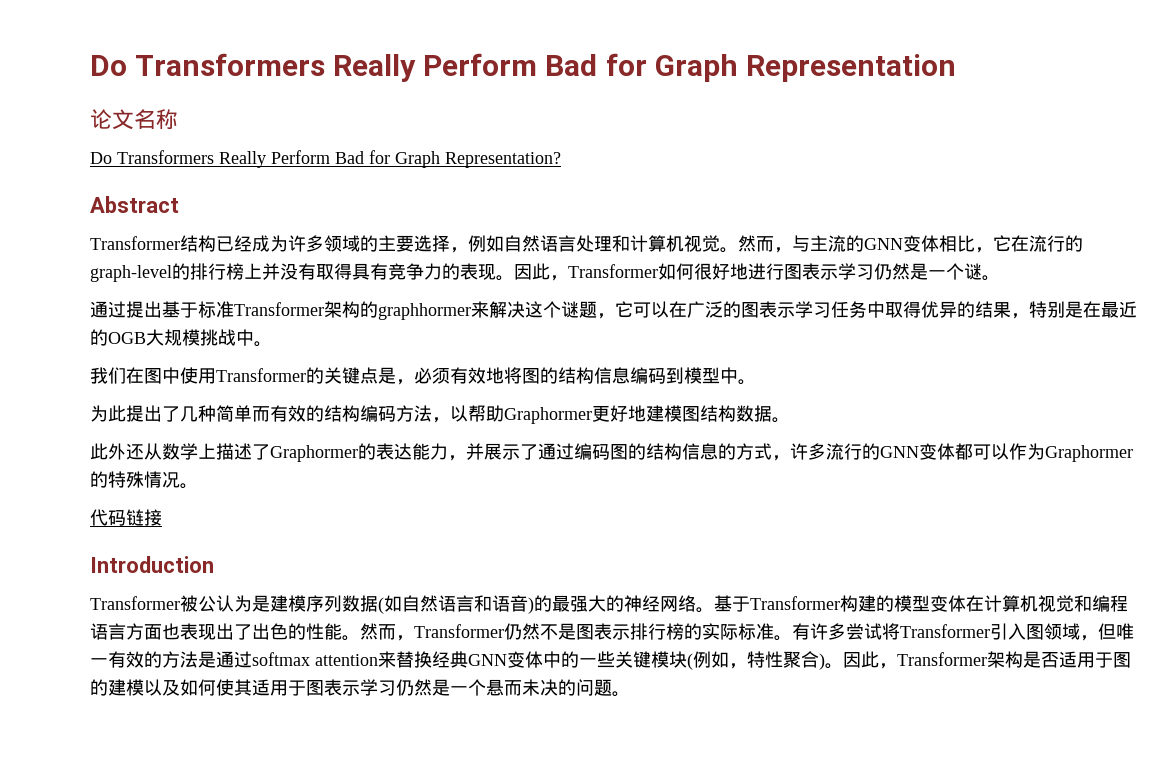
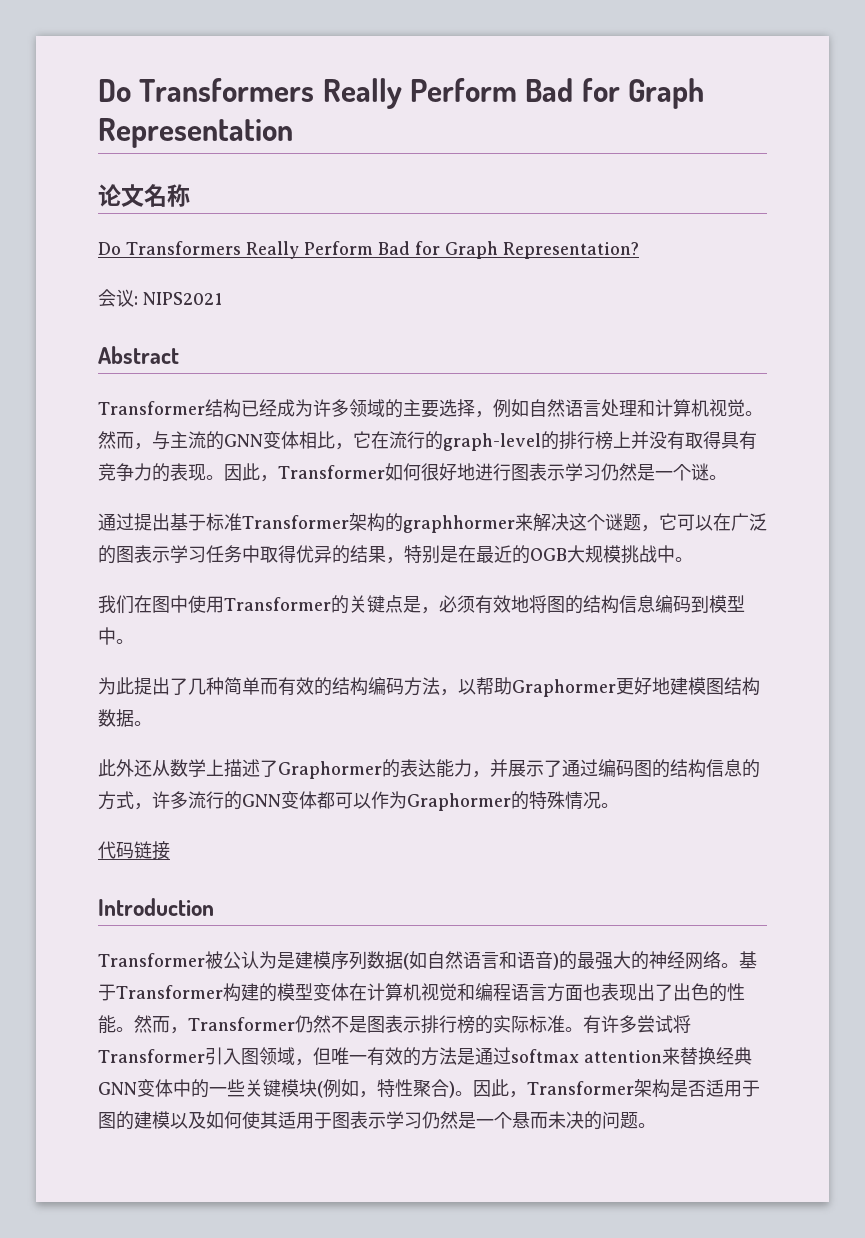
+ 会议: NIPS2021

